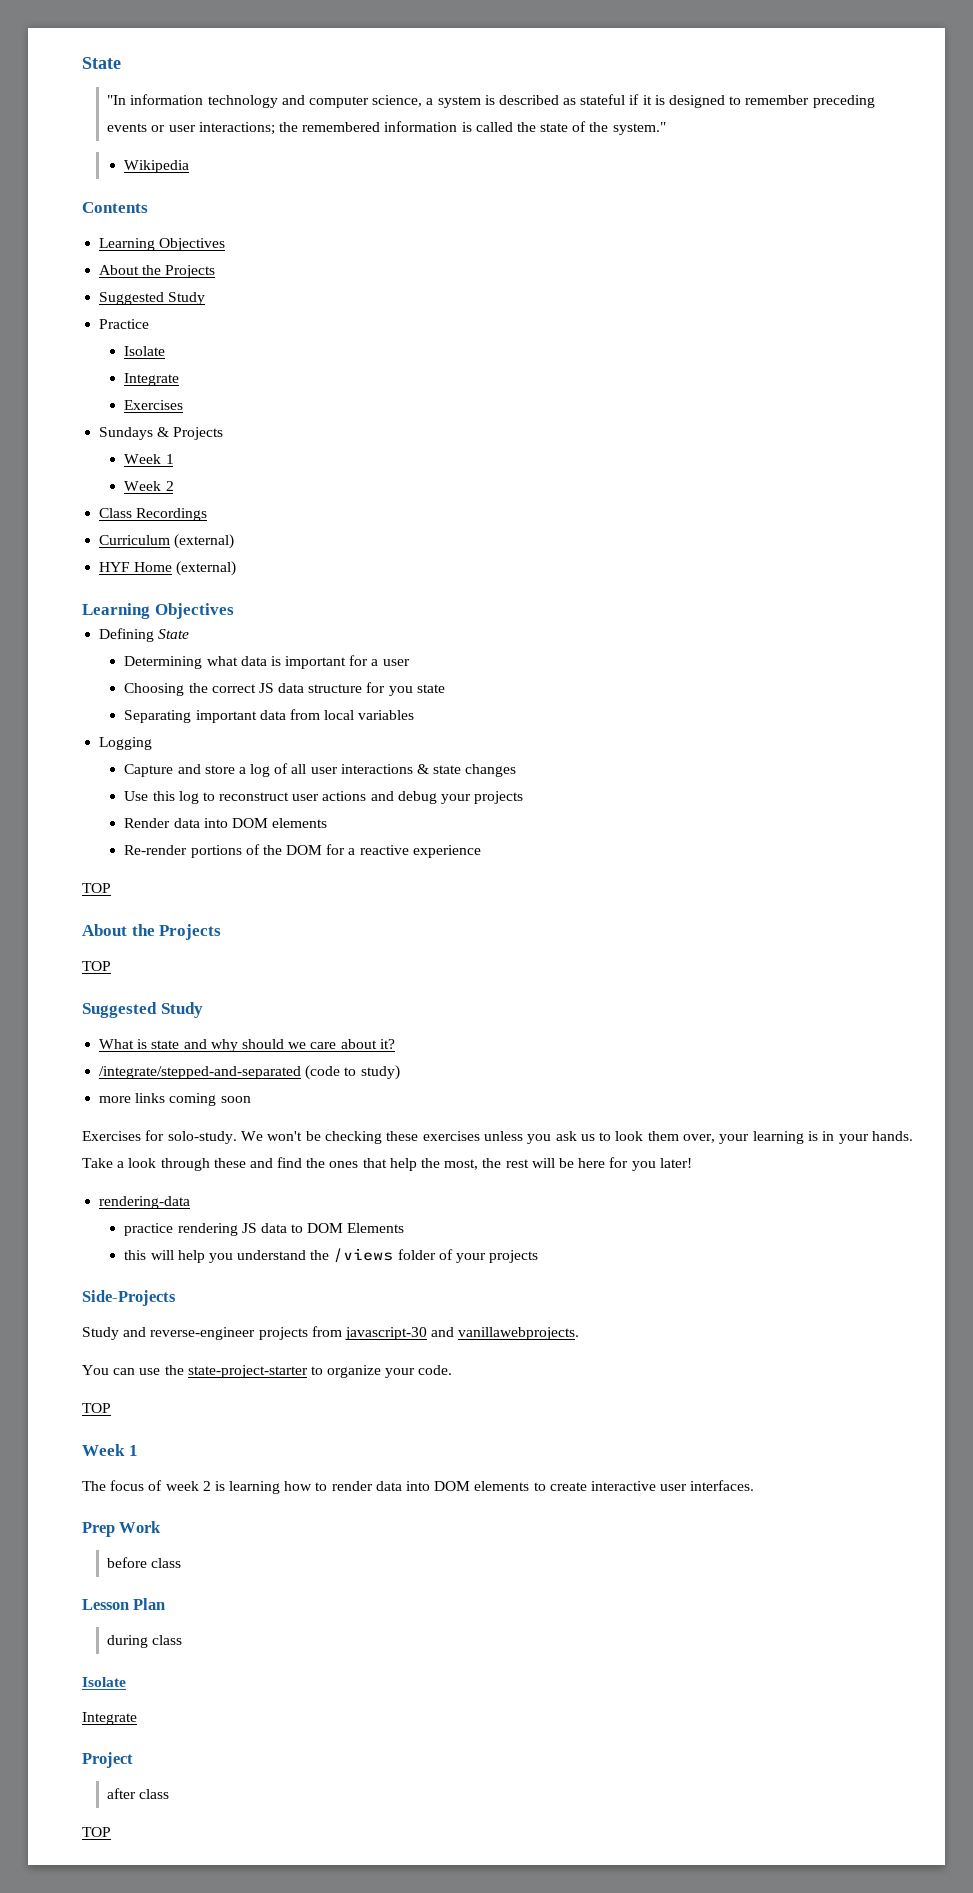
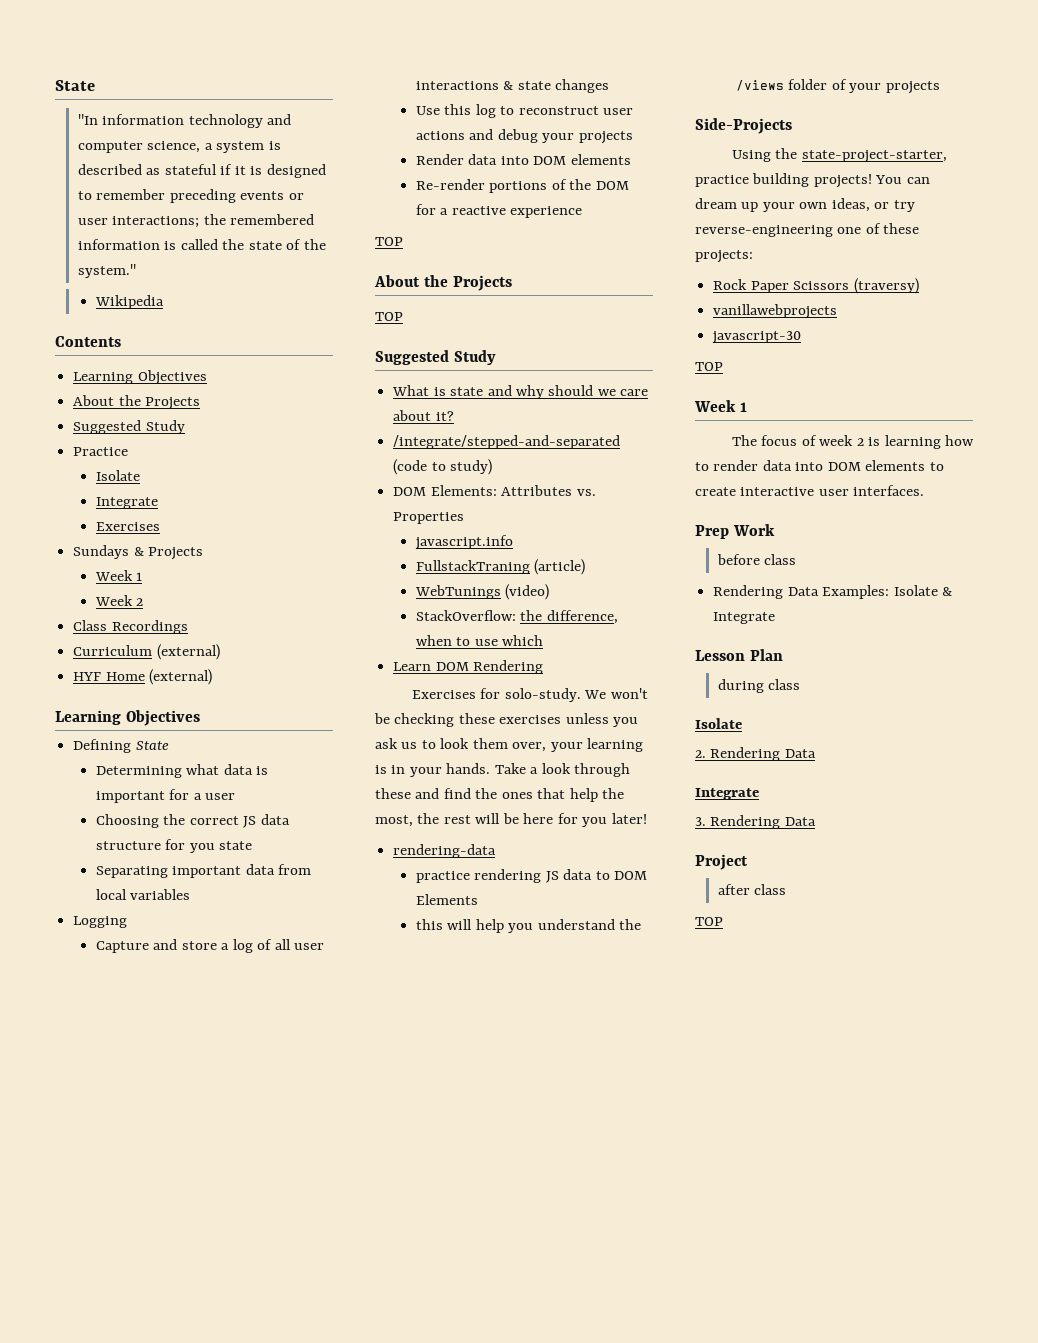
- more links coming soon
+ DOM Elements: Attributes vs. Properties
+ javascript.info
+ FullstackTraning (article)
+ WebTunings (video)
+ StackOverflow: the difference, when to use which
+ Learn DOM Rendering
- Study and reverse-engineer projects from javascript-30 and vanillawebprojects.
- You can use the state-project-starter to organize your code.
+ Using the state-project-starter, practice building projects! You can dream up your own ideas, or try reverse-engineering one of these projects:
+ Rock Paper Scissors (traversy)
+ vanillawebprojects
+ javascript-30
+ Rendering Data Examples: Isolate & Integrate
  during class
  Isolate
+ 2. Rendering Data
  Integrate
+ 3. Rendering Data

